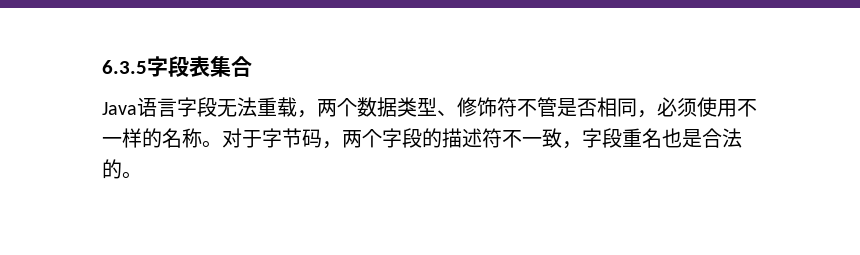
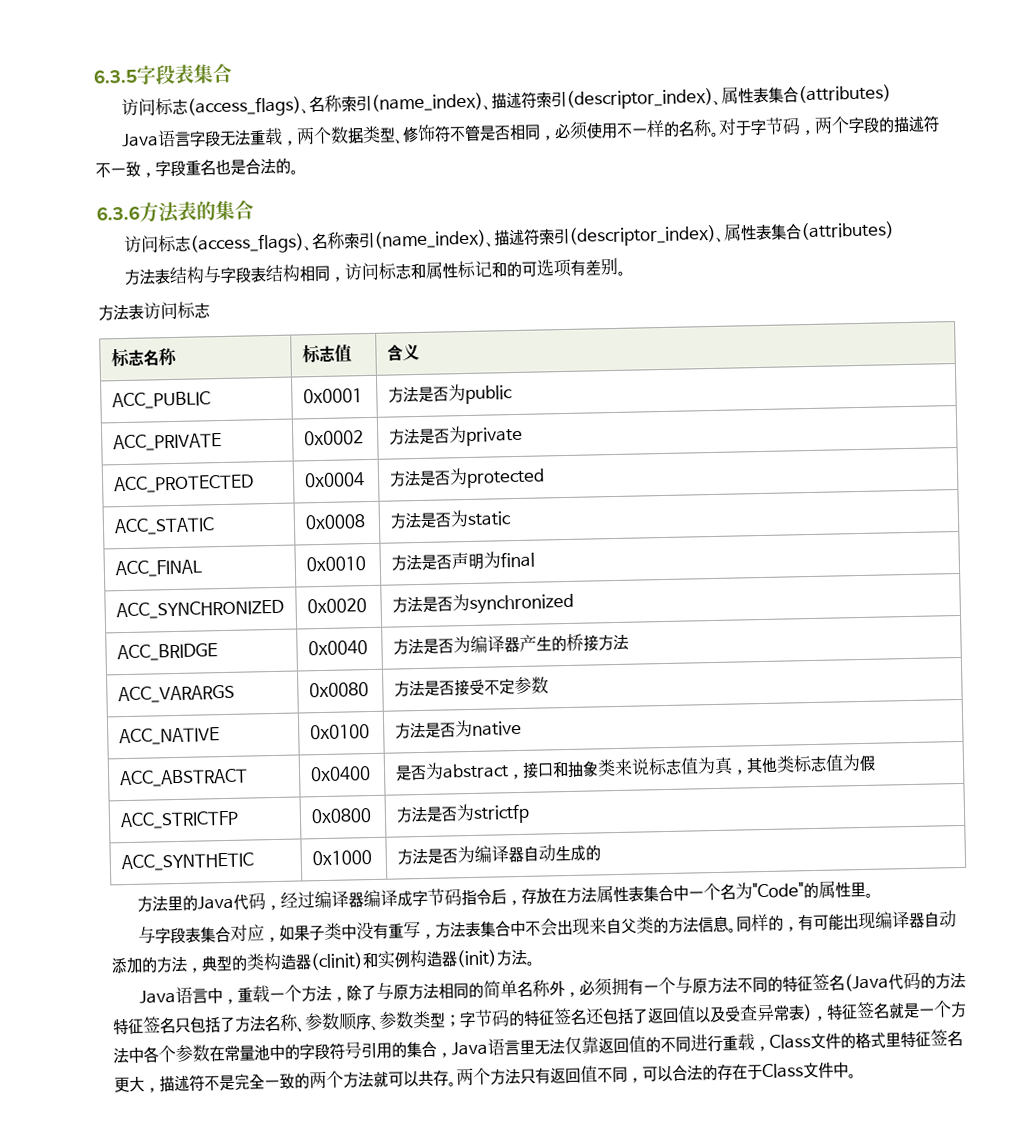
  6.3.5字段表集合
+ 访问标志(access_flags)、名称索引(name_index)、描述符索引(descriptor_index)、属性表集合(attributes)
+ 6.3.6方法表的集合
+ 访问标志(access_flags)、名称索引(name_index)、描述符索引(descriptor_index)、属性表集合(attributes)
+ 方法表结构与字段表结构相同，访问标志和属性标记和的可选项有差别。
+ 方法表访问标志
+ 标志名称 | 标志值 | 含义
+ ACC_PUBLIC | 0x0001 | 方法是否为public
+ ACC_PRIVATE | 0x0002 | 方法是否为private
+ ACC_PROTECTED | 0x0004 | 方法是否为protected
+ ACC_STATIC | 0x0008 | 方法是否为static
+ ACC_FINAL | 0x0010 | 方法是否声明为final
+ ACC_SYNCHRONIZED | 0x0020 | 方法是否为synchronized
+ ACC_BRIDGE | 0x0040 | 方法是否为编译器产生的桥接方法
+ ACC_VARARGS | 0x0080 | 方法是否接受不定参数
+ ACC_NATIVE | 0x0100 | 方法是否为native
+ ACC_ABSTRACT | 0x0400 | 是否为abstract，接口和抽象类来说标志值为真，其他类标志值为假
+ ACC_STRICTFP | 0x0800 | 方法是否为strictfp
+ ACC_SYNTHETIC | 0x1000 | 方法是否为编译器自动生成的
+ 方法里的Java代码，经过编译器编译成字节码指令后，存放在方法属性表集合中一个名为"Code"的属性里。
+ 与字段表集合对应，如果子类中没有重写，方法表集合中不会出现来自父类的方法信息。同样的，有可能出现编译器自动添加的方法，典型的类构造器(clinit)和实例构造器(init)方法。
+ Java语言中，重载一个方法，除了与原方法相同的简单名称外，必须拥有一个与原方法不同的特征签名(Java代码的方法特征签名只包括了方法名称、参数顺序、参数类型；字节码的特征签名还包括了返回值以及受查异常表)，特征签名就是一个方法中各个参数在常量池中的字段符号引用的集合，Java语言里无法仅靠返回值的不同进行重载，Class文件的格式里特征签名更大，描述符不是完全一致的两个方法就可以共存。两个方法只有返回值不同，可以合法的存在于Class文件中。

